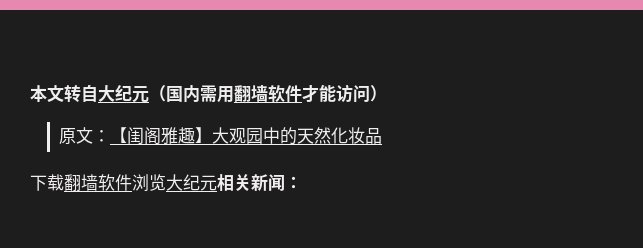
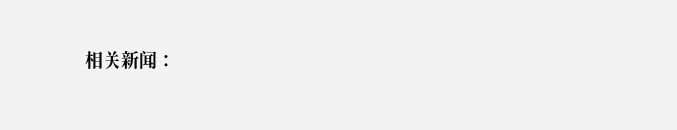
- 本文转自大纪元（国内需用翻墙软件才能访问）
- 原文：【闺阁雅趣】大观园中的天然化妆品
- 下载翻墙软件浏览大纪元相关新闻：
+ 相关新闻：

